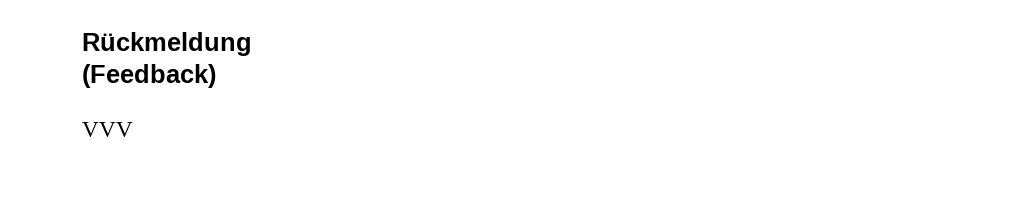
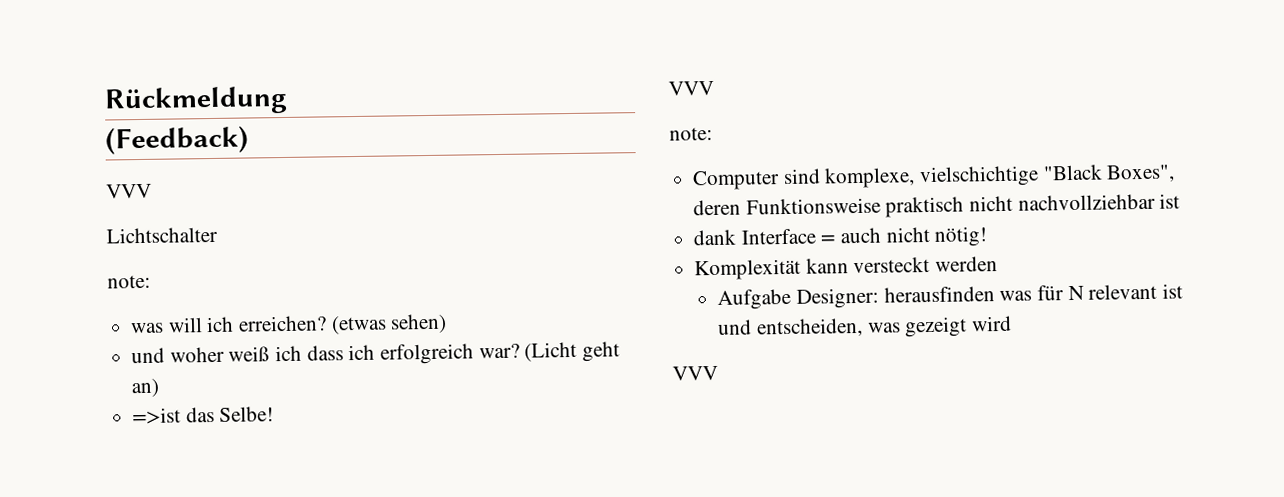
+ Lichtschalter
+ note:
+ was will ich erreichen? (etwas sehen)
+ und woher weiß ich dass ich erfolgreich war? (Licht geht an)
+ =>ist das Selbe!
+ VVV
+ note:
+ Computer sind komplexe, vielschichtige "Black Boxes", deren Funktionsweise praktisch nicht nachvollziehbar ist
+ dank Interface = auch nicht nötig!
+ Komplexität kann versteckt werden
+ Aufgabe Designer: herausfinden was für N relevant ist und entscheiden, was gezeigt wird
+ VVV

